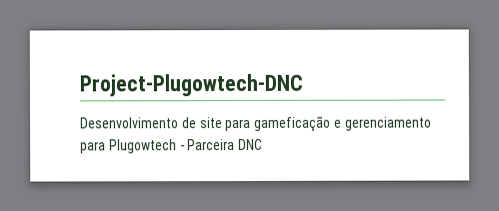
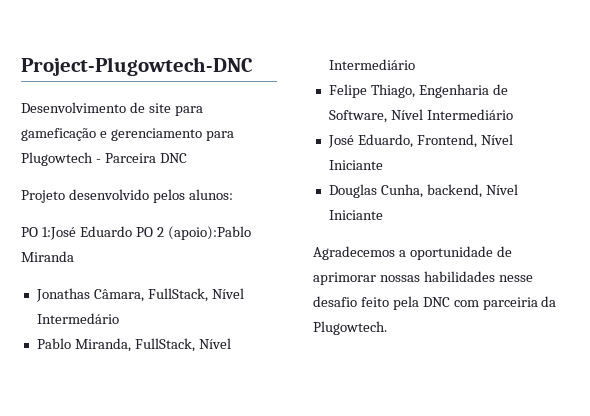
+ Projeto desenvolvido pelos alunos:
+ PO 1:José Eduardo PO 2 (apoio):Pablo Miranda
+ Jonathas Câmara, FullStack, Nível Intermedário
+ Pablo Miranda, FullStack, Nível Intermediário
+ Felipe Thiago, Engenharia de Software, Nível Intermediário
+ José Eduardo, Frontend, Nível Iniciante
+ Douglas Cunha, backend, Nível Iniciante
+ Agradecemos a oportunidade de aprimorar nossas habilidades nesse desafio feito pela DNC com parceiria da Plugowtech.

